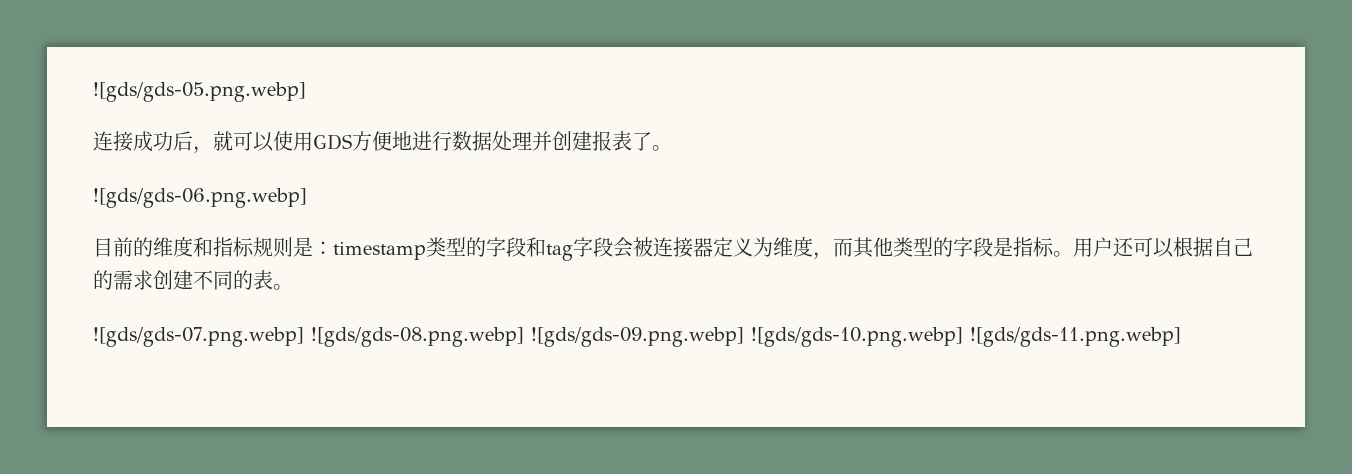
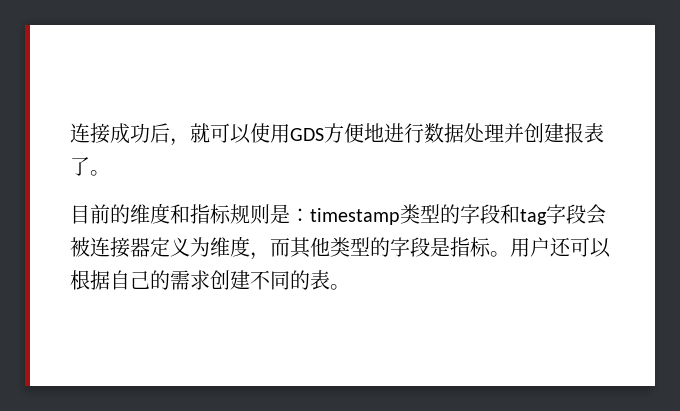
- ![gds/gds-05.png.webp]
- ![gds/gds-06.png.webp]
- ![gds/gds-07.png.webp] ![gds/gds-08.png.webp] ![gds/gds-09.png.webp] ![gds/gds-10.png.webp] ![gds/gds-11.png.webp]

